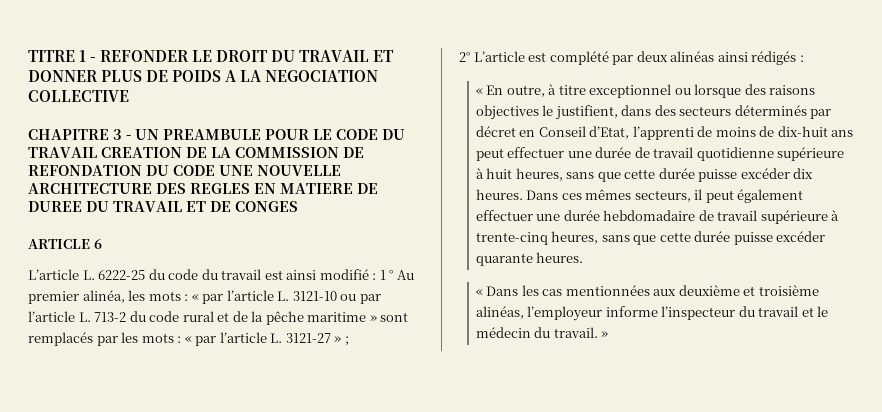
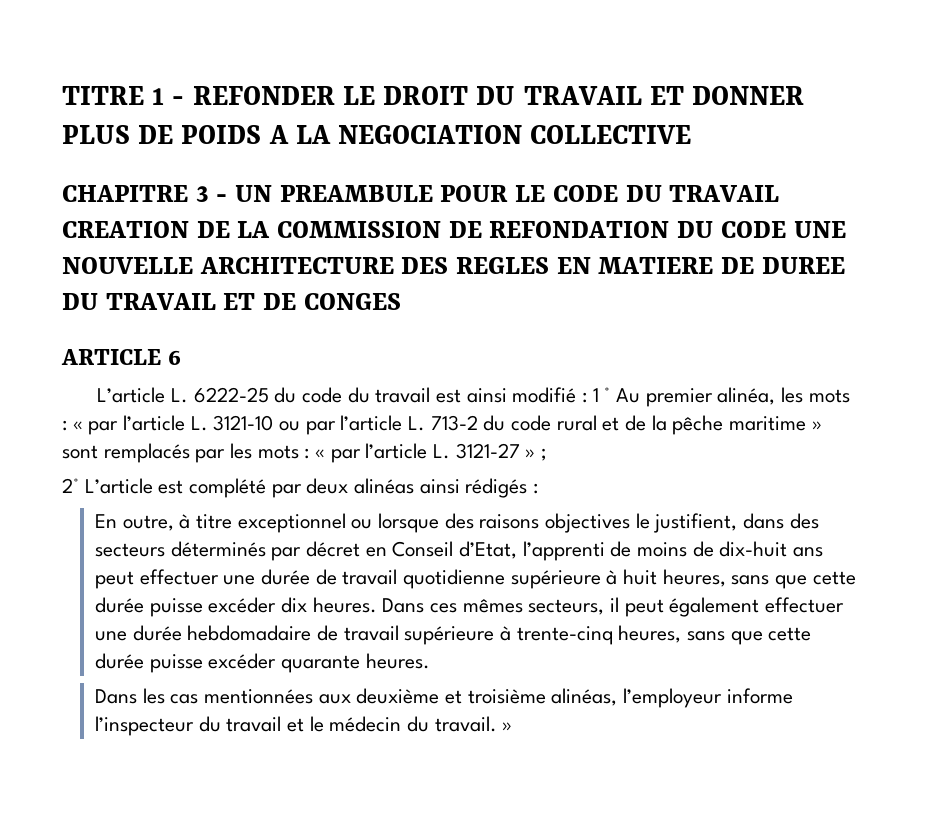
- « En outre, à titre exceptionnel ou lorsque des raisons objectives le justifient, dans des secteurs déterminés par décret en Conseil d’Etat, l’apprenti de moins de dix-huit ans peut effectuer une durée de travail quotidienne supérieure à huit heures, sans que cette durée puisse excéder dix heures.
+ En outre, à titre exceptionnel ou lorsque des raisons objectives le justifient, dans des secteurs déterminés par décret en Conseil d’Etat, l’apprenti de moins de dix-huit ans peut effectuer une durée de travail quotidienne supérieure à huit heures, sans que cette durée puisse excéder dix heures.
- « Dans les cas mentionnées aux deuxième et troisième alinéas, l’employeur informe l’inspecteur du travail et le médecin du travail. »
+ Dans les cas mentionnées aux deuxième et troisième alinéas, l’employeur informe l’inspecteur du travail et le médecin du travail. »

